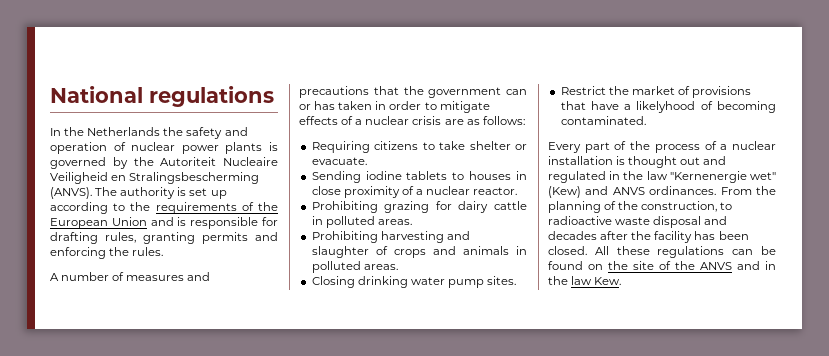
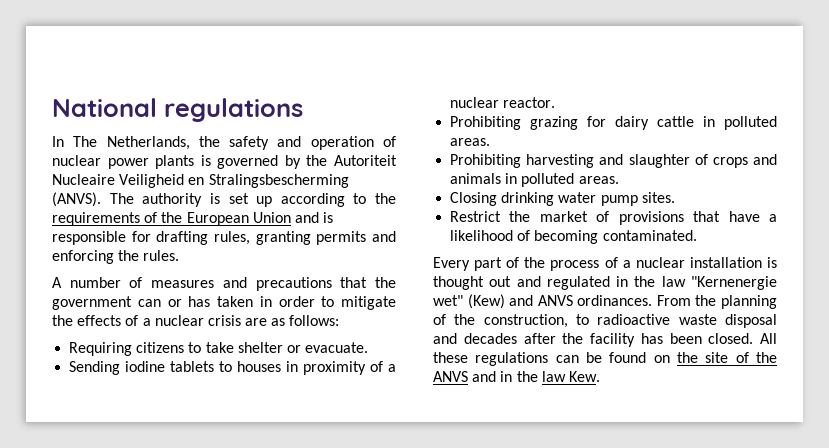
- In the Netherlands the safety and operation of nuclear power plants is governed by the Autoriteit Nucleaire Veiligheid en Stralingsbescherming (ANVS).
+ In The Netherlands, the safety and operation of nuclear power plants is governed by the Autoriteit Nucleaire Veiligheid en Stralingsbescherming (ANVS).
- A number of measures and precautions that the government can or has taken in order to mitigate effects of a nuclear crisis are as follows:
+ A number of measures and precautions that the government can or has taken in order to mitigate the effects of a nuclear crisis are as follows:
- Sending iodine tablets to houses in close proximity of a nuclear reactor.
+ Sending iodine tablets to houses in proximity of a nuclear reactor.
- Restrict the market of provisions that have a likelyhood of becoming contaminated.
+ Restrict the market of provisions that have a likelihood of becoming contaminated.

